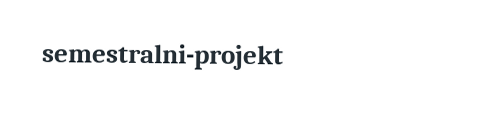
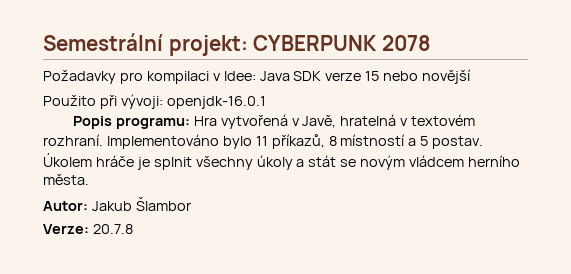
- semestralni-projekt
+ Semestrální projekt: CYBERPUNK 2078
+ Požadavky pro kompilaci v Idee: Java SDK verze 15 nebo novější
+ Použito při vývoji: openjdk-16.0.1
+ Popis programu: Hra vytvořená v Javě, hratelná v textovém rozhraní. Implementováno bylo 11 příkazů, 8 místností a 5 postav. Úkolem hráče je splnit všechny úkoly a stát se novým vládcem herního města.
+ Autor: Jakub Šlambor
+ Verze: 20.7.8

